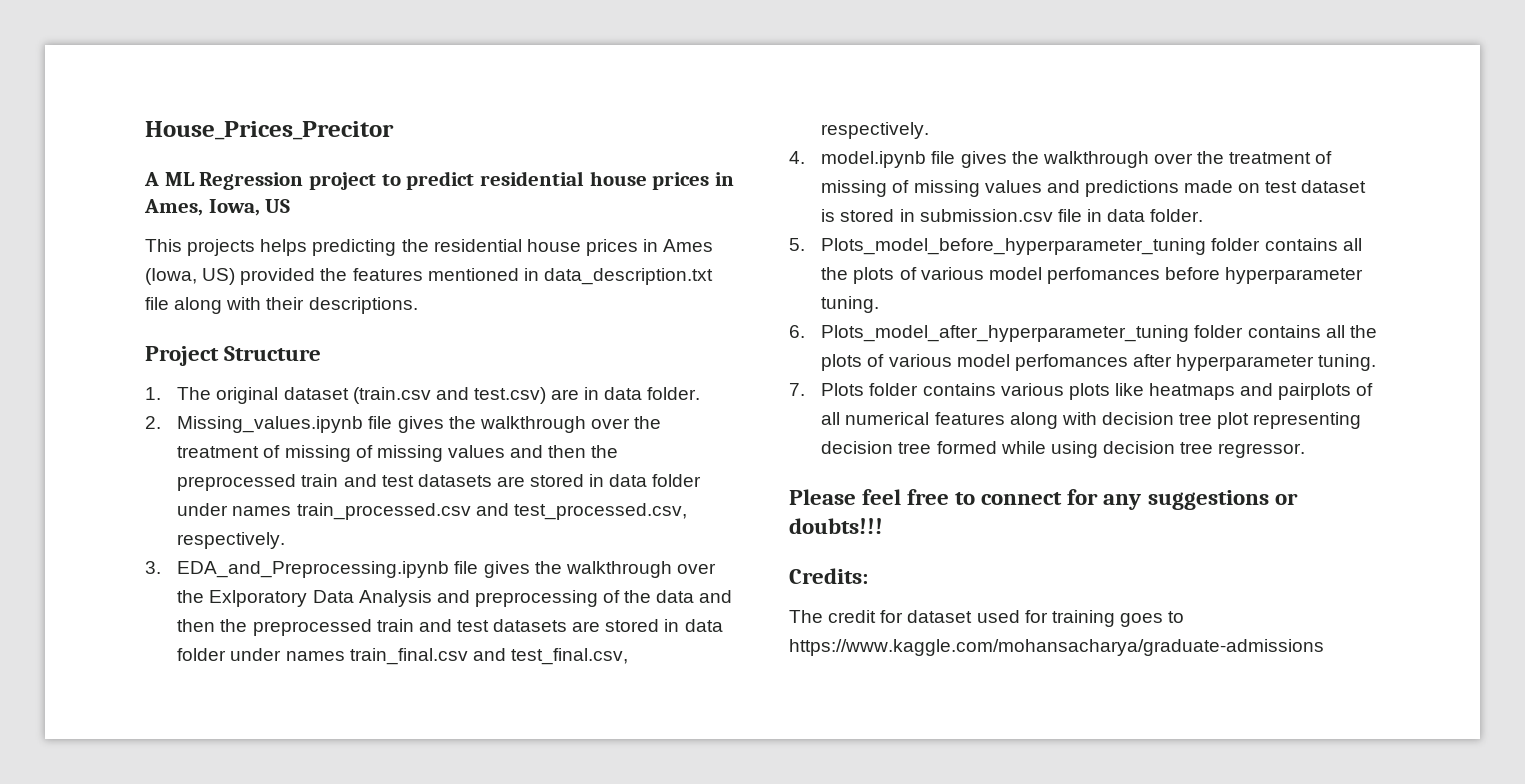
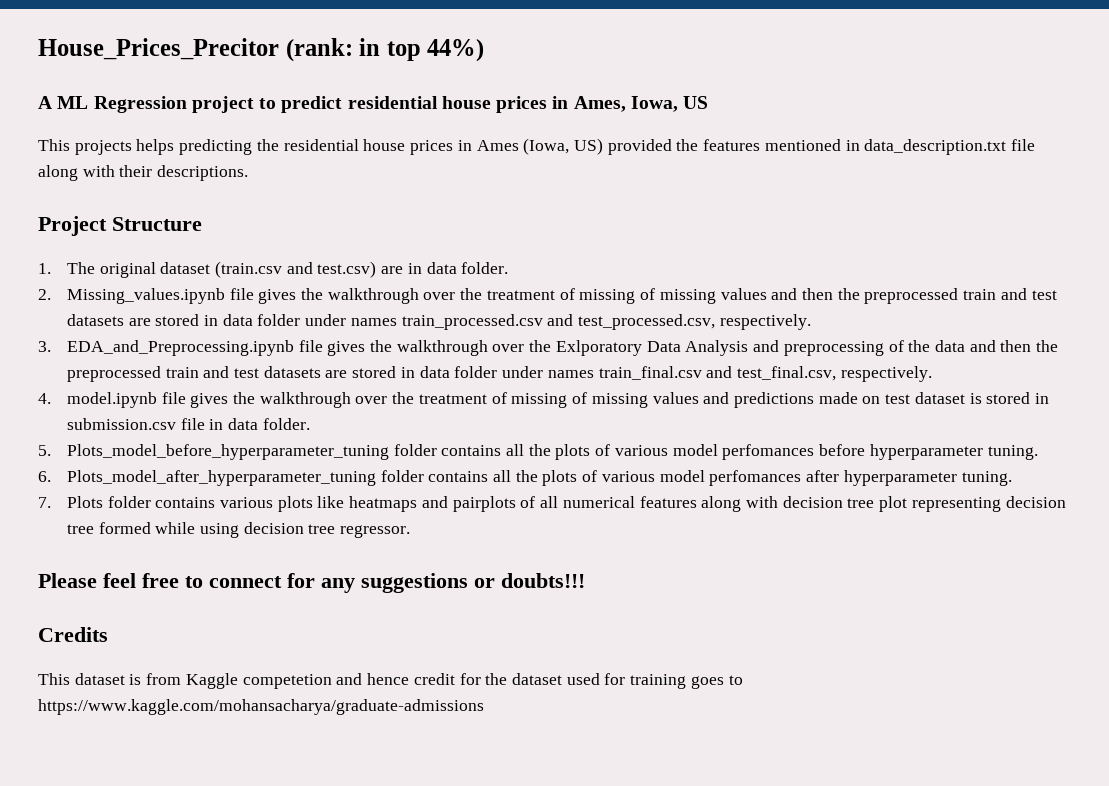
- House_Prices_Precitor
+ House_Prices_Precitor (rank: in top 44%)
- Credits:
- The credit for dataset used for training goes to https://www.kaggle.com/mohansacharya/graduate-admissions
+ Credits
+ This dataset is from Kaggle competetion and hence credit for the dataset used for training goes to https://www.kaggle.com/mohansacharya/graduate-admissions

